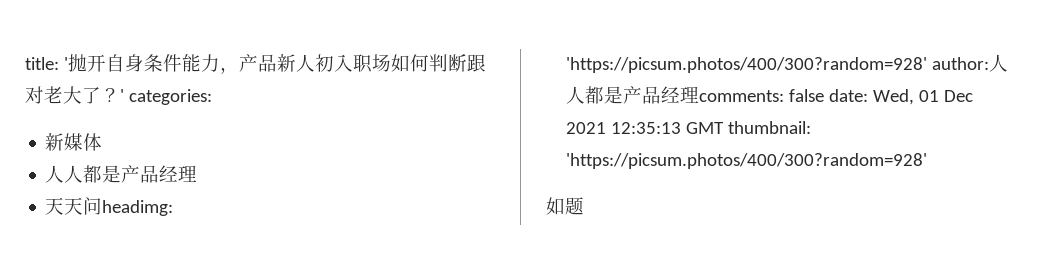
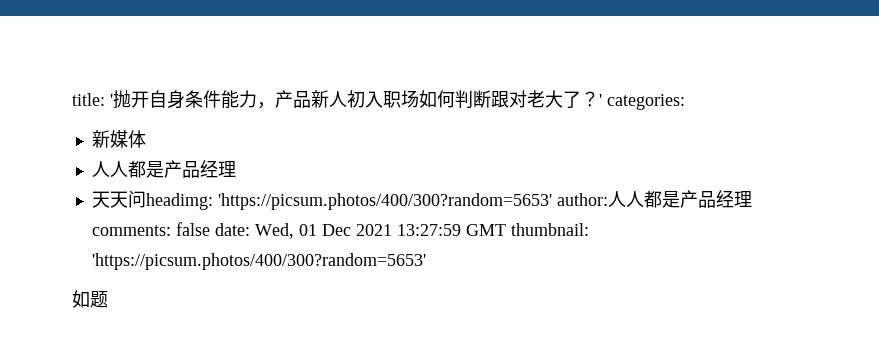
- 天天问headimg: 'https://picsum.photos/400/300?random=928' author:人人都是产品经理comments: false date: Wed, 01 Dec 2021 12:35:13 GMT thumbnail: 'https://picsum.photos/400/300?random=928'
+ 天天问headimg: 'https://picsum.photos/400/300?random=5653' author:人人都是产品经理comments: false date: Wed, 01 Dec 2021 13:27:59 GMT thumbnail: 'https://picsum.photos/400/300?random=5653'

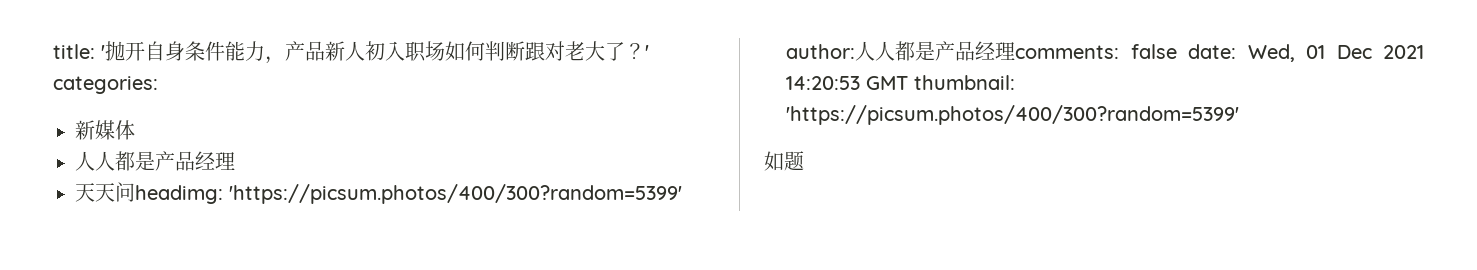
- 天天问headimg: 'https://picsum.photos/400/300?random=5653' author:人人都是产品经理comments: false date: Wed, 01 Dec 2021 13:27:59 GMT thumbnail: 'https://picsum.photos/400/300?random=5653'
+ 天天问headimg: 'https://picsum.photos/400/300?random=5399' author:人人都是产品经理comments: false date: Wed, 01 Dec 2021 14:20:53 GMT thumbnail: 'https://picsum.photos/400/300?random=5399'

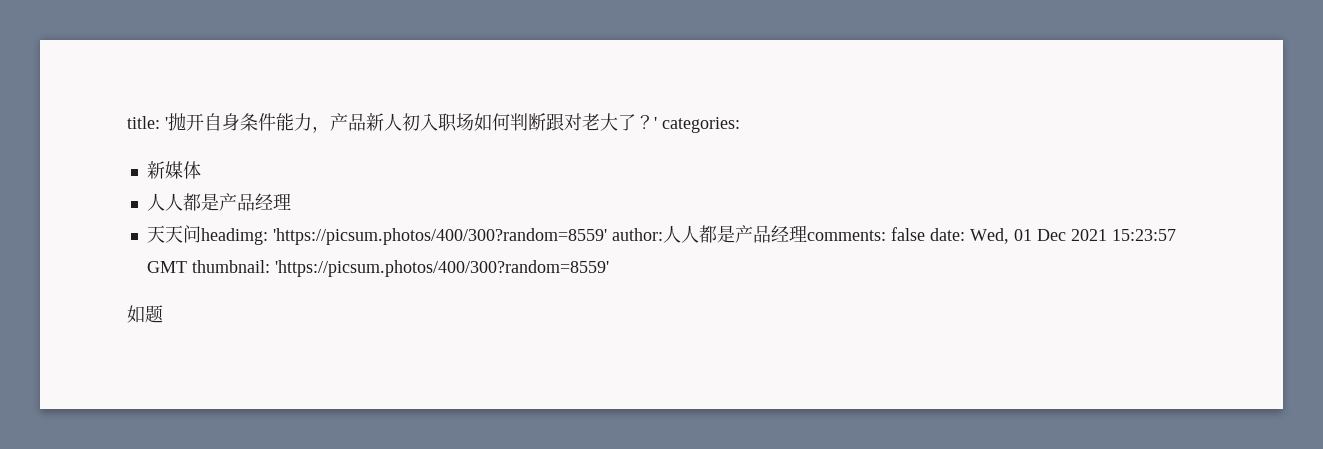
- 天天问headimg: 'https://picsum.photos/400/300?random=5399' author:人人都是产品经理comments: false date: Wed, 01 Dec 2021 14:20:53 GMT thumbnail: 'https://picsum.photos/400/300?random=5399'
+ 天天问headimg: 'https://picsum.photos/400/300?random=8559' author:人人都是产品经理comments: false date: Wed, 01 Dec 2021 15:23:57 GMT thumbnail: 'https://picsum.photos/400/300?random=8559'

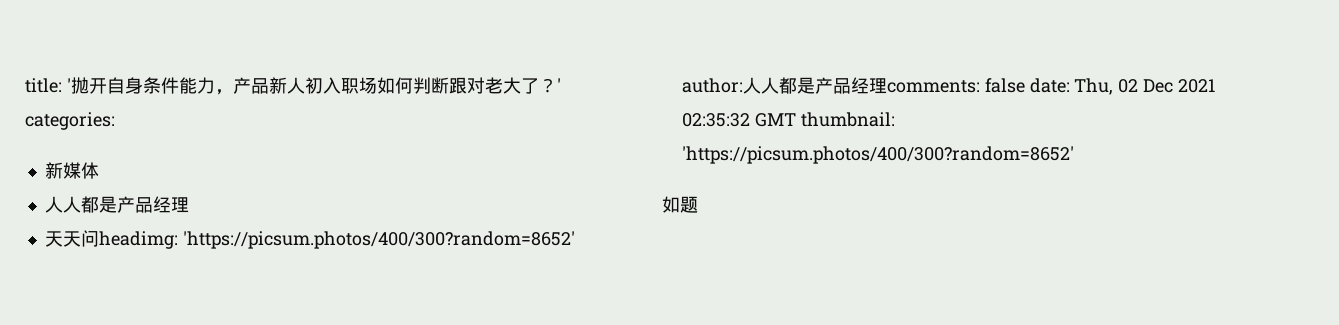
- 天天问headimg: 'https://picsum.photos/400/300?random=8559' author:人人都是产品经理comments: false date: Wed, 01 Dec 2021 15:23:57 GMT thumbnail: 'https://picsum.photos/400/300?random=8559'
+ 天天问headimg: 'https://picsum.photos/400/300?random=8652' author:人人都是产品经理comments: false date: Thu, 02 Dec 2021 02:35:32 GMT thumbnail: 'https://picsum.photos/400/300?random=8652'

